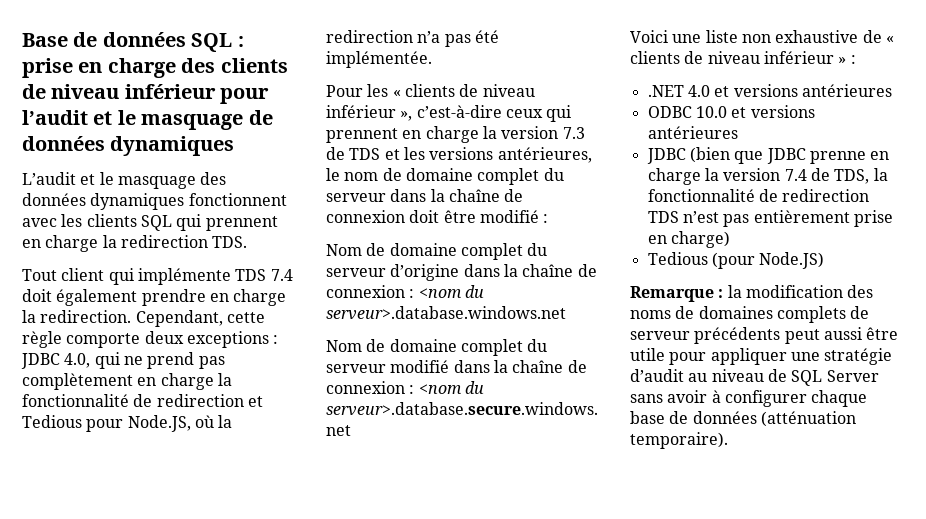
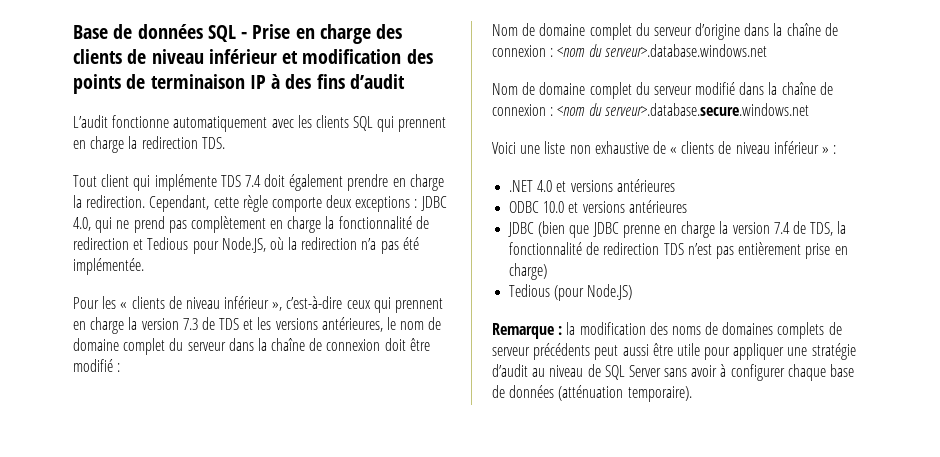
- Base de données SQL : prise en charge des clients de niveau inférieur pour l’audit et le masquage de données dynamiques
- L’audit et le masquage des données dynamiques fonctionnent avec les clients SQL qui prennent en charge la redirection TDS.
+ Base de données SQL - Prise en charge des clients de niveau inférieur et modification des points de terminaison IP à des fins d’audit
+ L’audit fonctionne automatiquement avec les clients SQL qui prennent en charge la redirection TDS.

